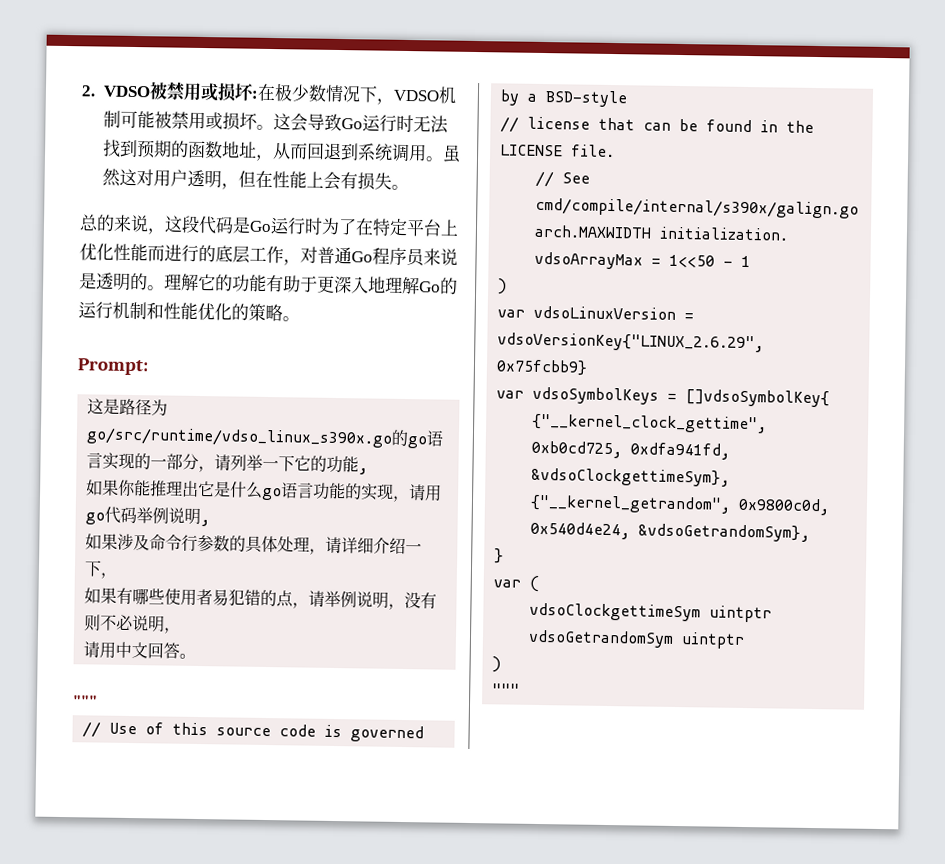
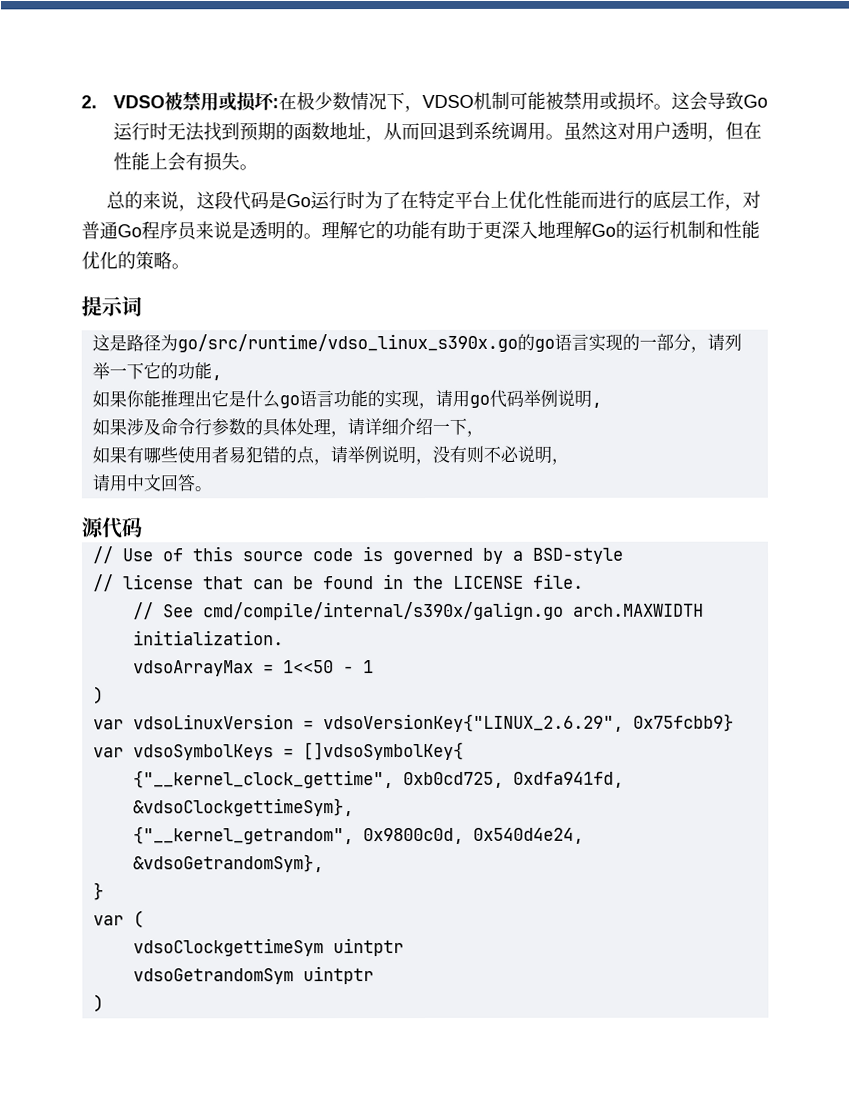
- Prompt:
+ 提示词
  请用中文回答。
- """
+ 源代码
  vdsoGetrandomSym uintptr
  )
- """

